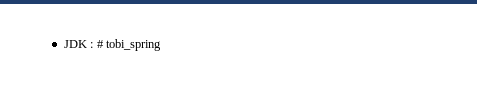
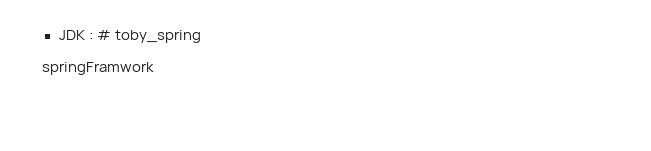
- JDK : # tobi_spring
+ JDK : # toby_spring
+ springFramwork

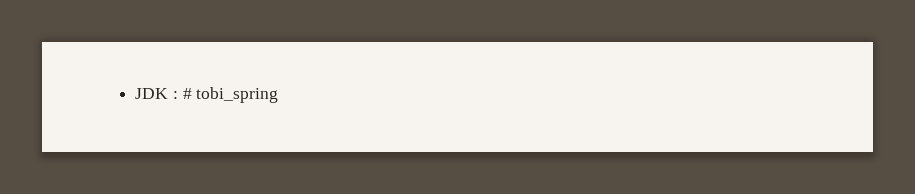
- JDK : # toby_spring
- springFramwork
+ JDK : # tobi_spring

